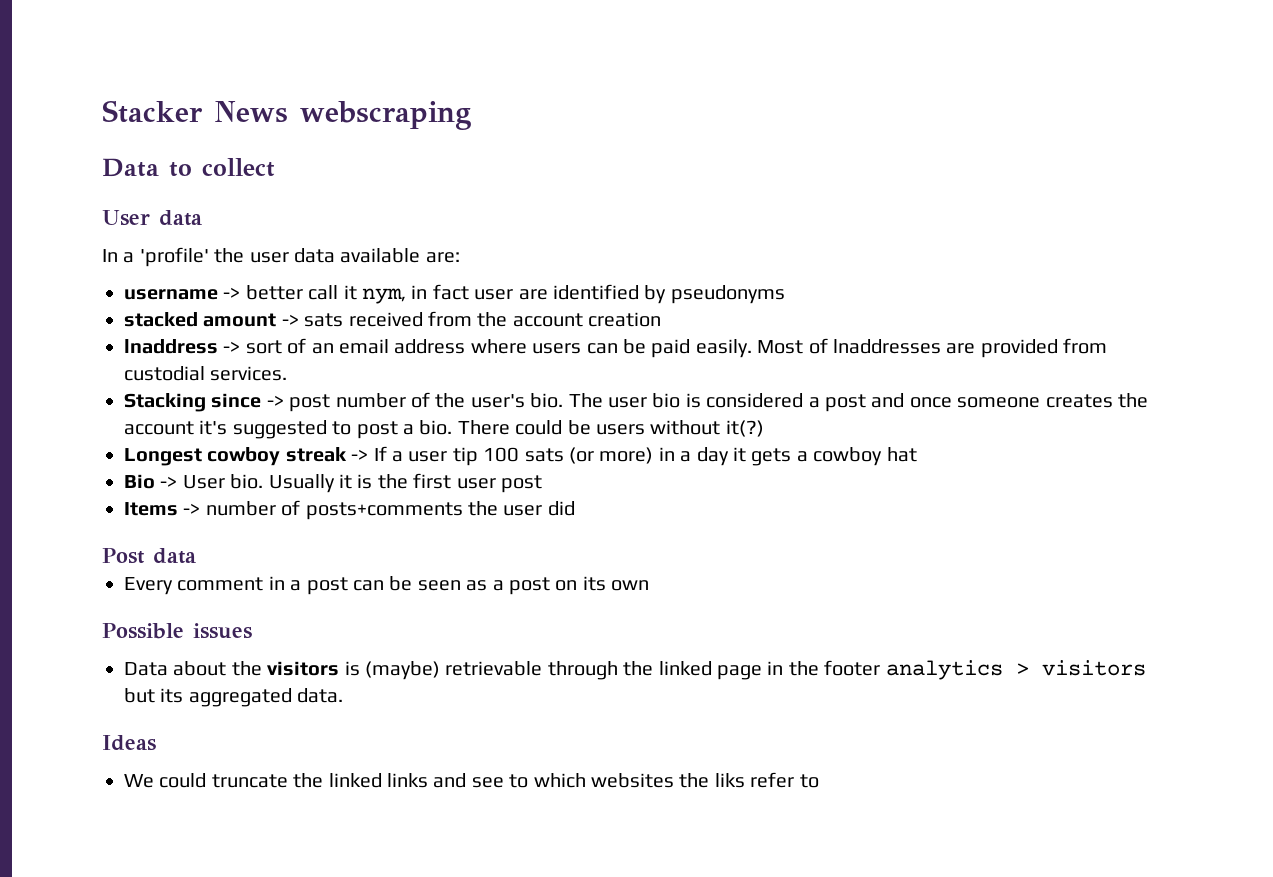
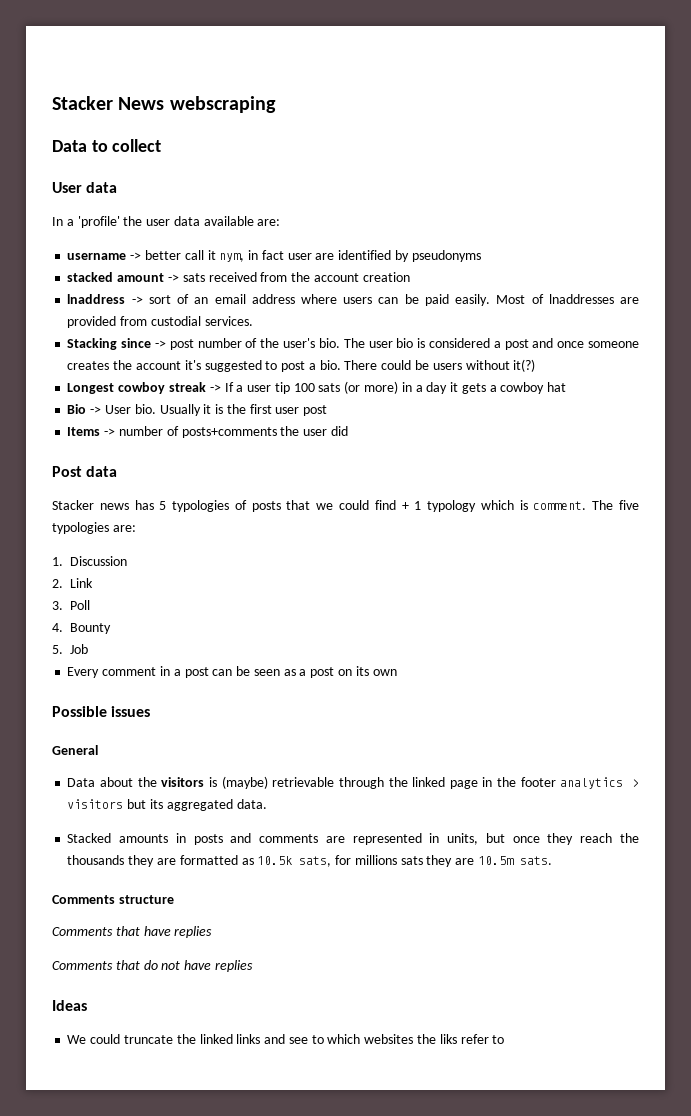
+ Stacker news has 5 typologies of posts that we could find + 1 typology which is comment. The five typologies are:
+ 1. Discussion
+ 2. Link
+ 3. Poll
+ 4. Bounty
+ 5. Job
+ General
+ Stacked amounts in posts and comments are represented in units, but once they reach the thousands they are formatted as 10.5k sats, for millions sats they are 10.5m sats.
+ Comments structure
+ Comments that have replies
+ Comments that do not have replies

